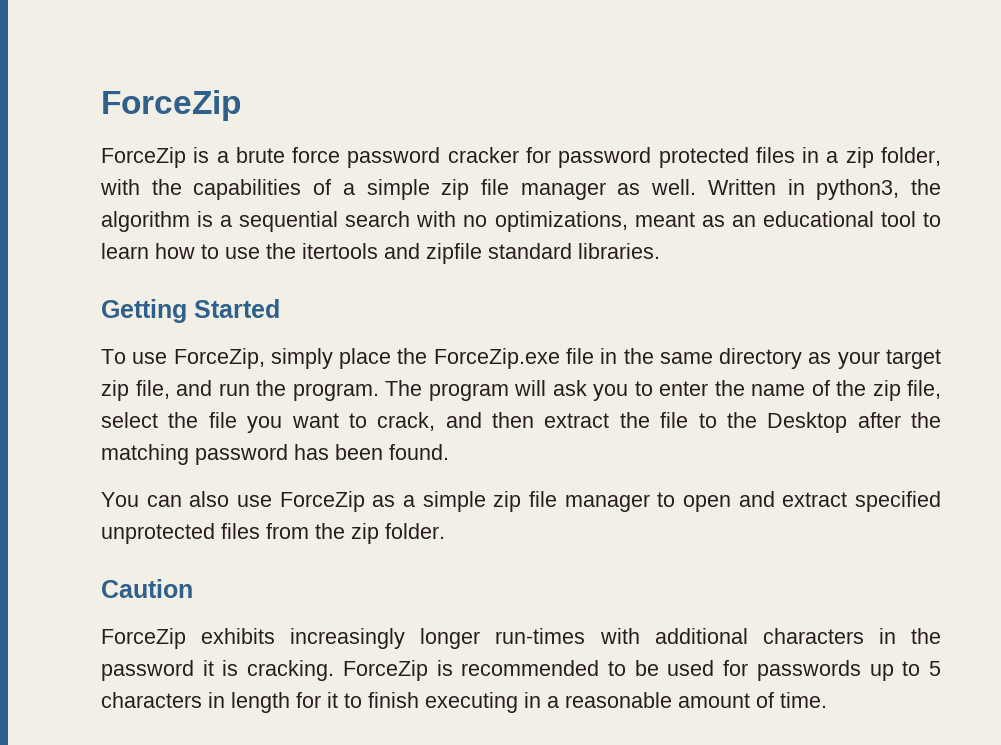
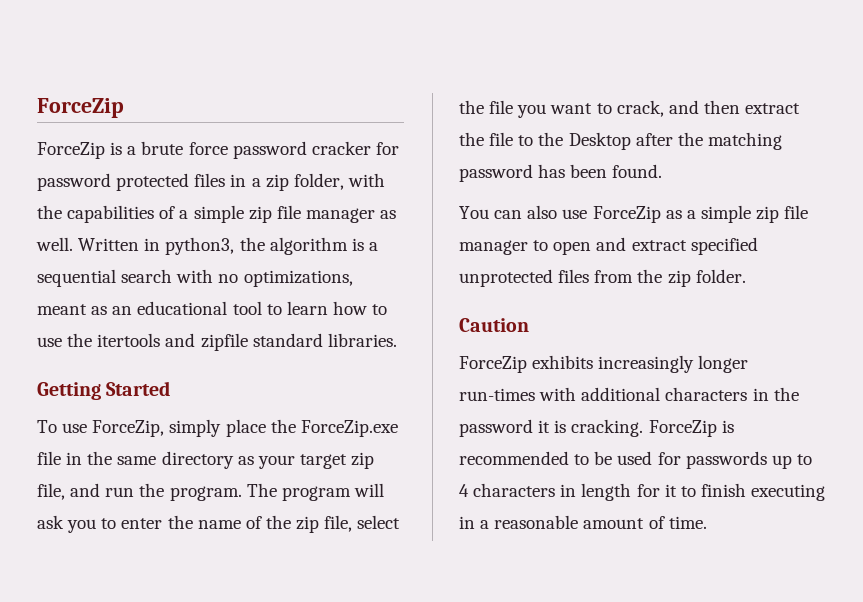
- ForceZip is recommended to be used for passwords up to 5 characters in length for it to finish executing in a reasonable amount of time.
+ ForceZip is recommended to be used for passwords up to 4 characters in length for it to finish executing in a reasonable amount of time.

